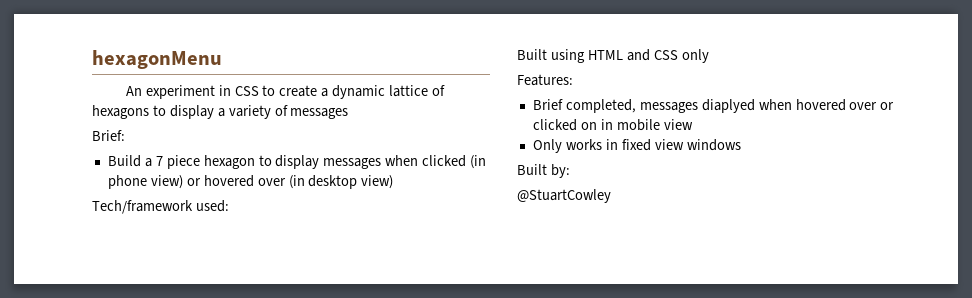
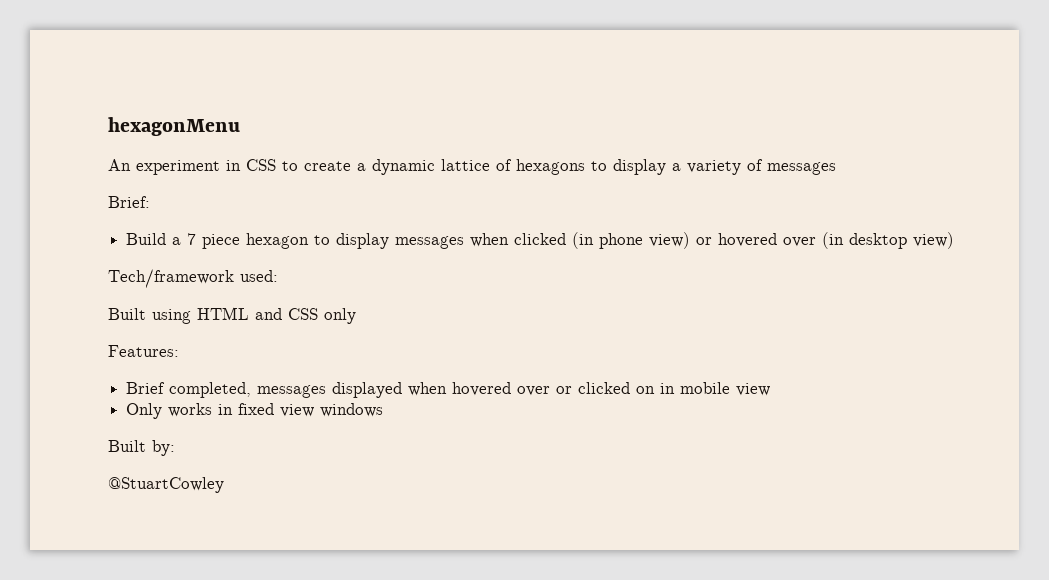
- Brief completed, messages diaplyed when hovered over or clicked on in mobile view
+ Brief completed, messages displayed when hovered over or clicked on in mobile view

